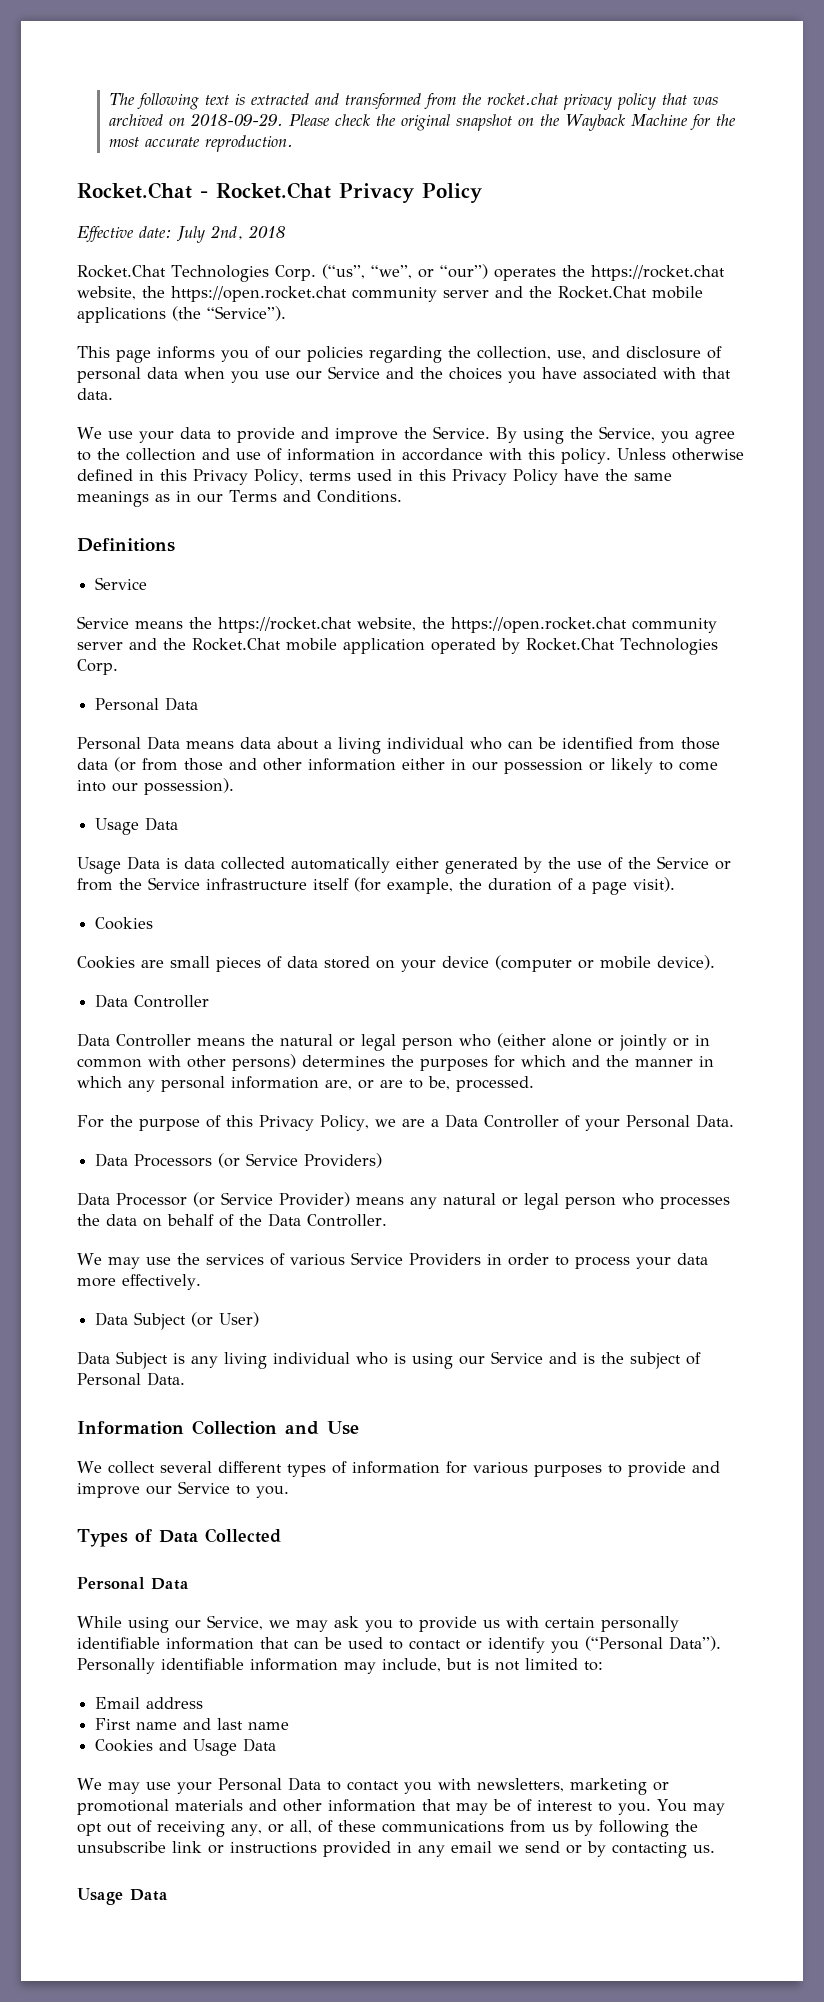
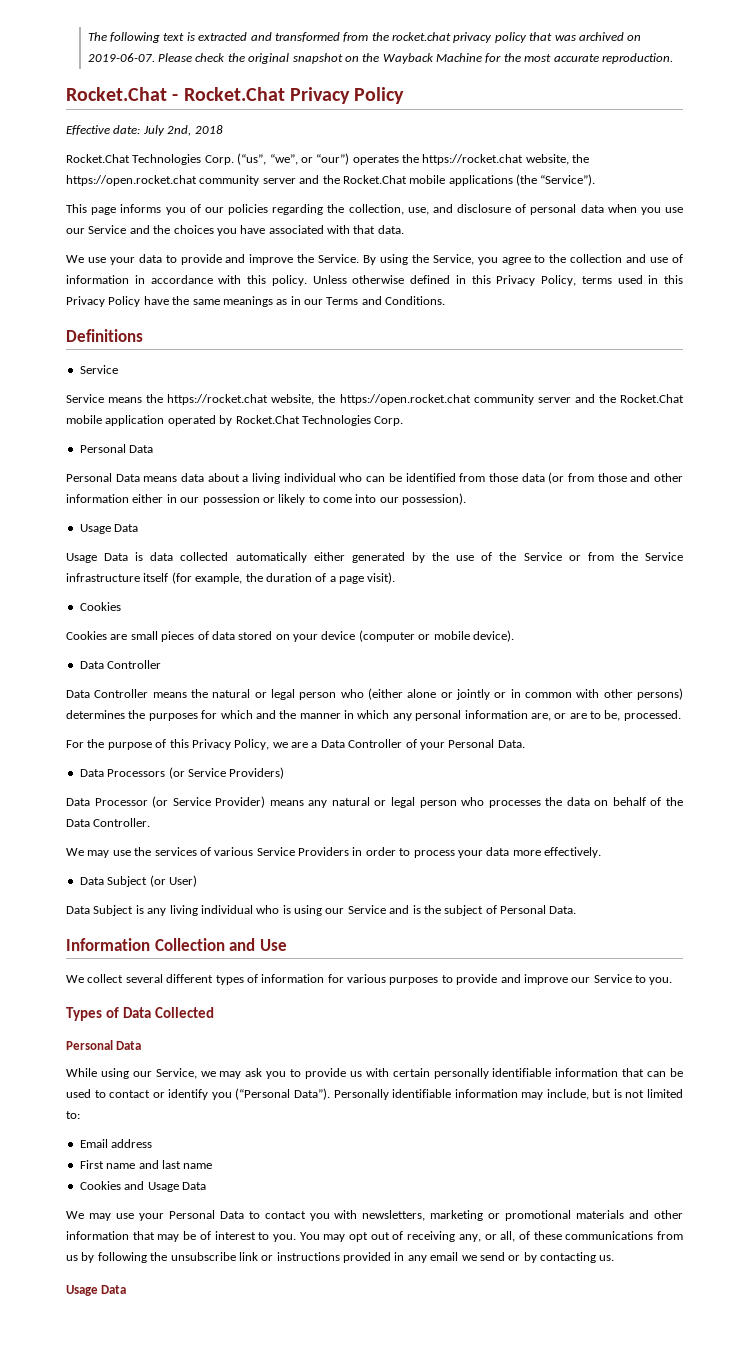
- The following text is extracted and transformed from the rocket.chat privacy policy that was archived on 2018-09-29.
+ The following text is extracted and transformed from the rocket.chat privacy policy that was archived on 2019-06-07.

